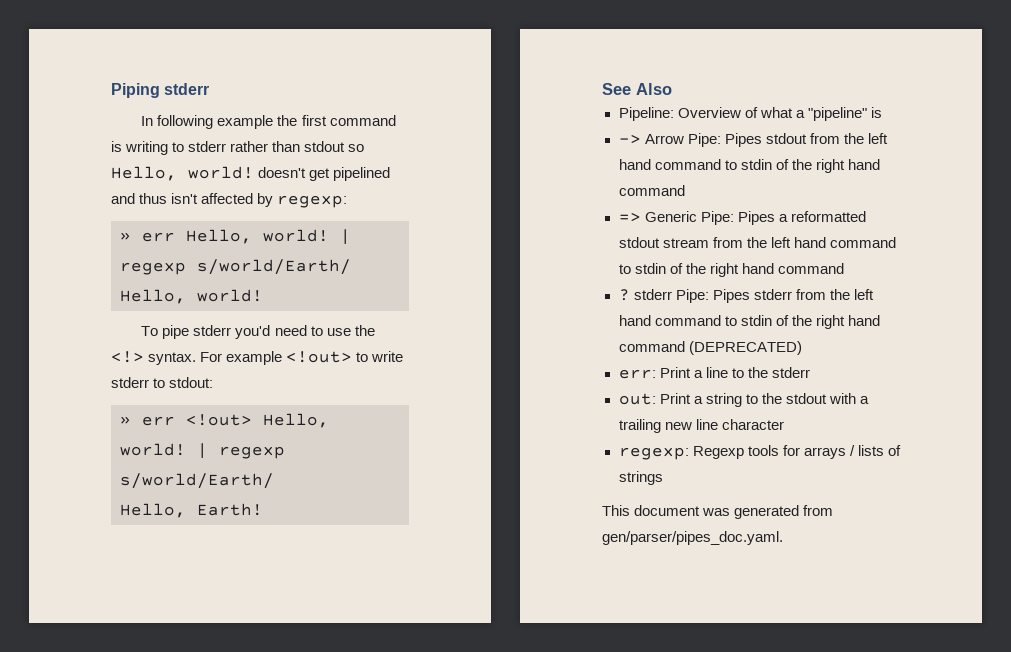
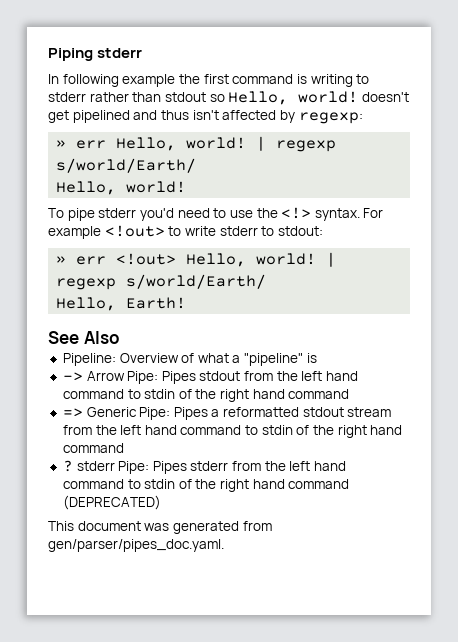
- err: Print a line to the stderr
- out: Print a string to the stdout with a trailing new line character
- regexp: Regexp tools for arrays / lists of strings

